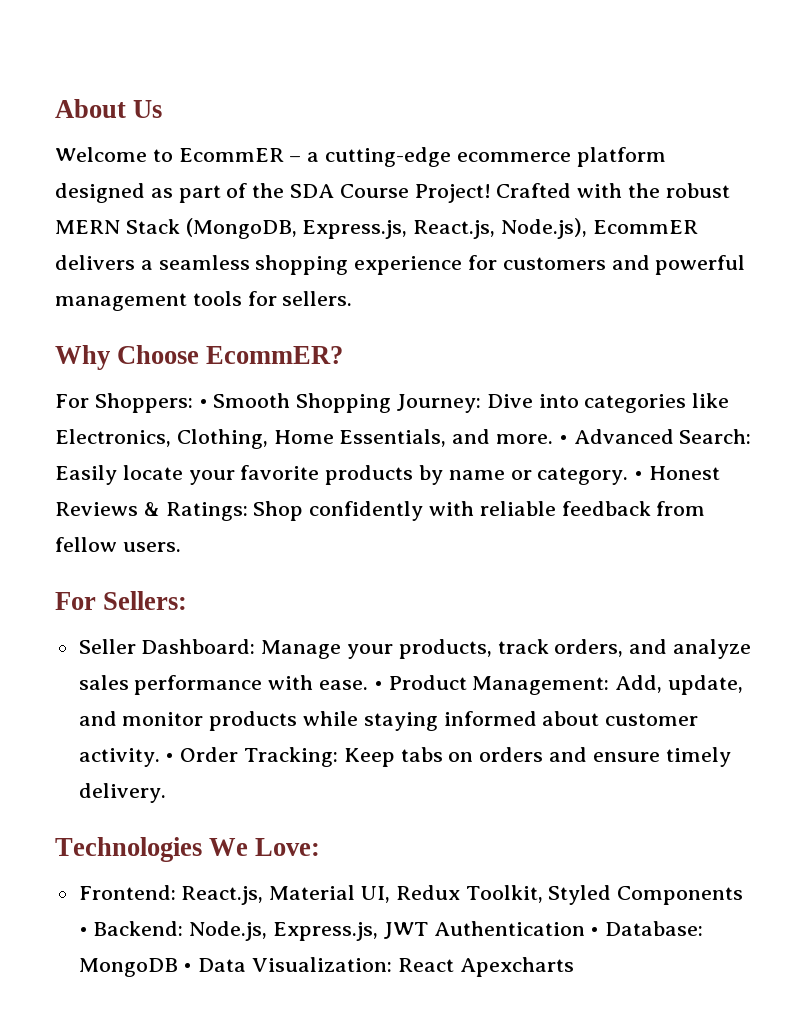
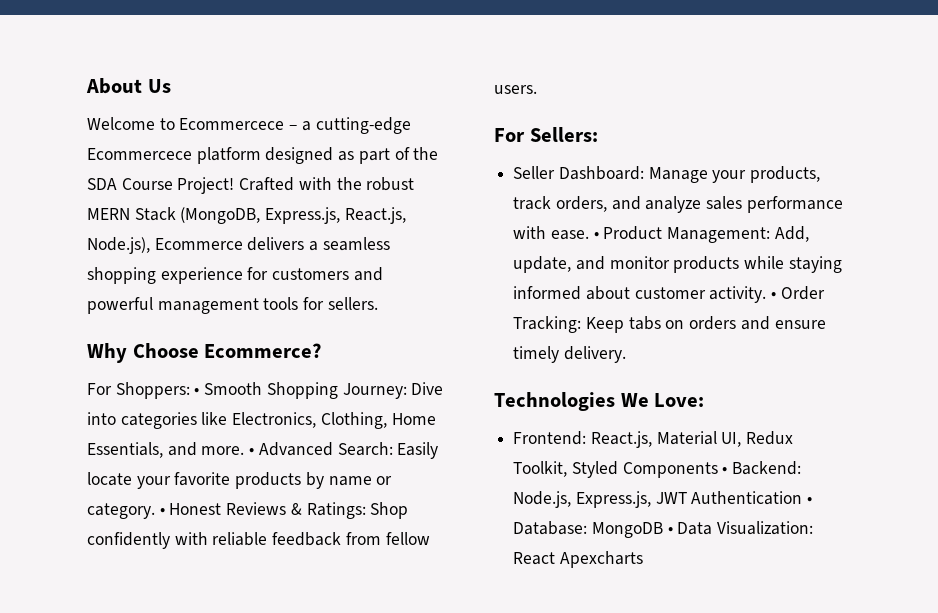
- Welcome to EcommER – a cutting-edge ecommerce platform designed as part of the SDA Course Project!
+ Welcome to Ecommercece – a cutting-edge Ecommercece platform designed as part of the SDA Course Project!
- Crafted with the robust MERN Stack (MongoDB, Express.js, React.js, Node.js), EcommER delivers a seamless shopping experience for customers and powerful management tools for sellers.
+ Crafted with the robust MERN Stack (MongoDB, Express.js, React.js, Node.js), Ecommerce delivers a seamless shopping experience for customers and powerful management tools for sellers.
- Why Choose EcommER?
+ Why Choose Ecommerce?

